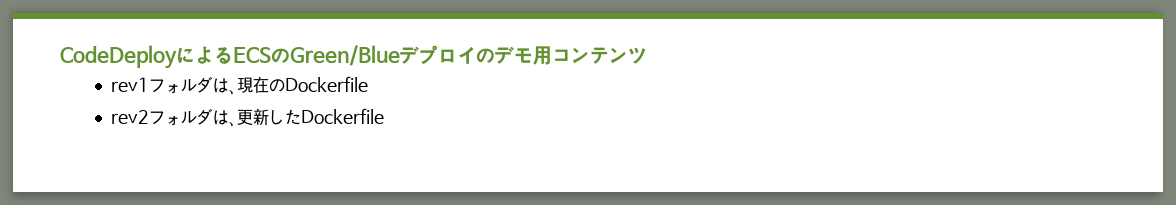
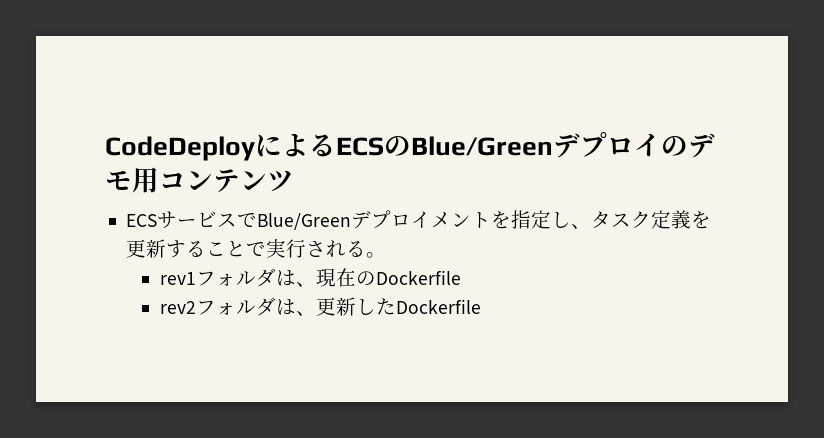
- CodeDeployによるECSのGreen/Blueデプロイのデモ用コンテンツ
+ CodeDeployによるECSのBlue/Greenデプロイのデモ用コンテンツ
+ ECSサービスでBlue/Greenデプロイメントを指定し、タスク定義を更新することで実行される。

